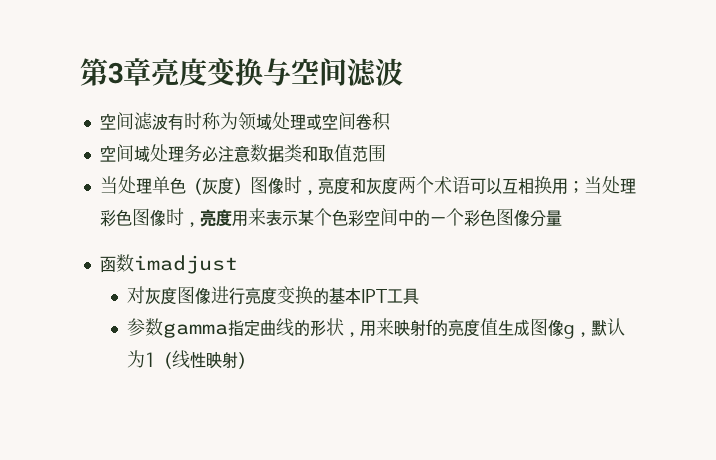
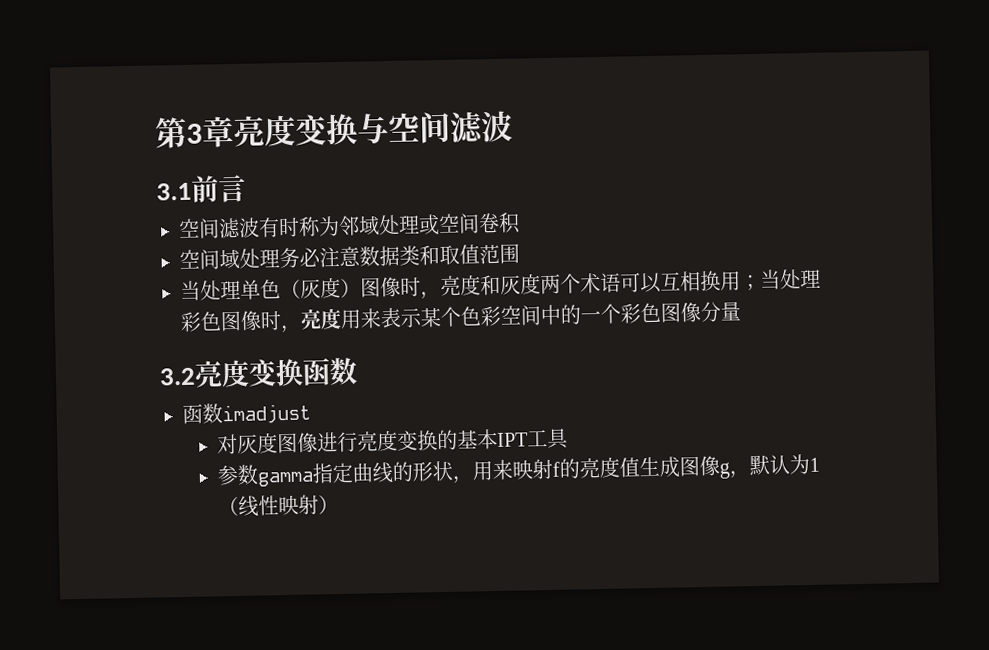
+ 3.1前言
- 空间滤波有时称为领域处理或空间卷积
+ 空间滤波有时称为邻域处理或空间卷积
+ 3.2亮度变换函数

